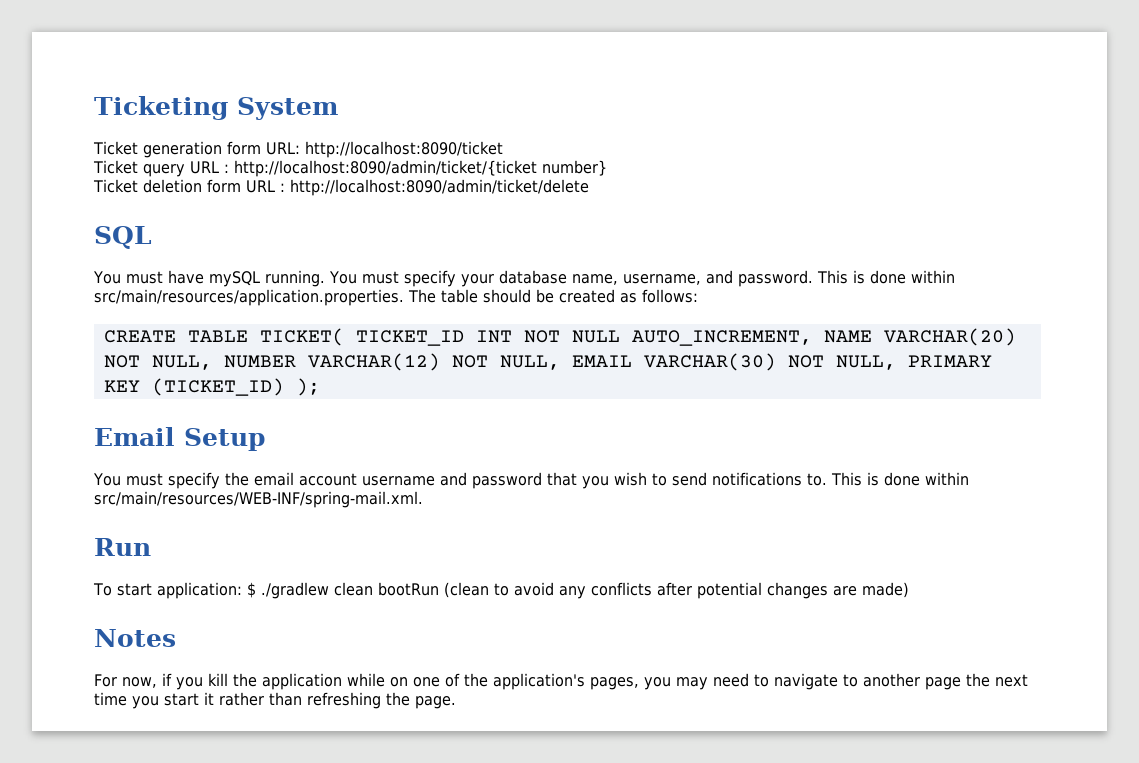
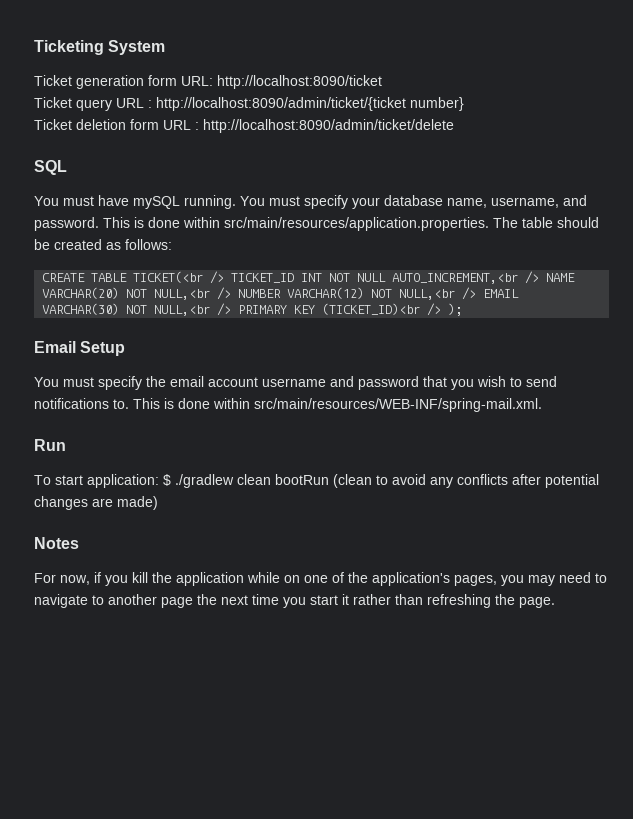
- CREATE TABLE TICKET( TICKET_ID INT NOT NULL AUTO_INCREMENT, NAME VARCHAR(20) NOT NULL, NUMBER VARCHAR(12) NOT NULL, EMAIL VARCHAR(30) NOT NULL, PRIMARY KEY (TICKET_ID) );
+ CREATE TABLE TICKET(<br /> TICKET_ID INT NOT NULL AUTO_INCREMENT,<br /> NAME VARCHAR(20) NOT NULL,<br /> NUMBER VARCHAR(12) NOT NULL,<br /> EMAIL VARCHAR(30) NOT NULL,<br /> PRIMARY KEY (TICKET_ID)<br /> );

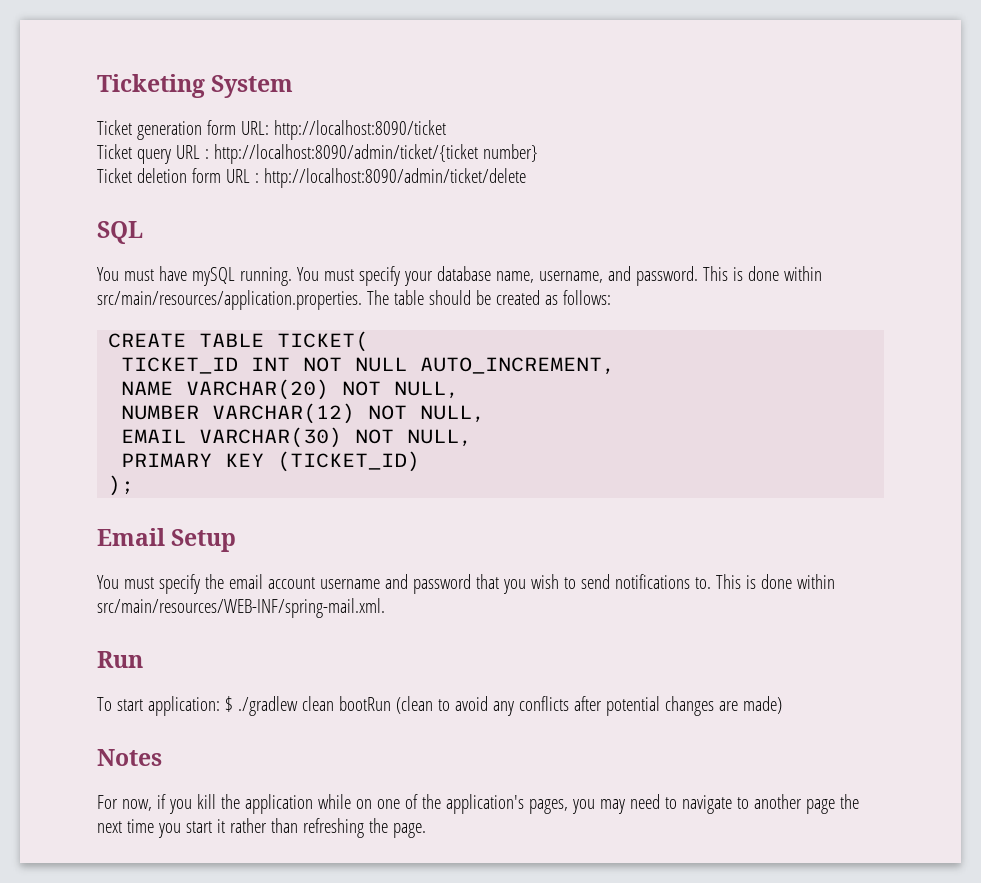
- CREATE TABLE TICKET(<br /> TICKET_ID INT NOT NULL AUTO_INCREMENT,<br /> NAME VARCHAR(20) NOT NULL,<br /> NUMBER VARCHAR(12) NOT NULL,<br /> EMAIL VARCHAR(30) NOT NULL,<br /> PRIMARY KEY (TICKET_ID)<br /> );
+ CREATE TABLE TICKET(
+ TICKET_ID INT NOT NULL AUTO_INCREMENT,
+ NAME VARCHAR(20) NOT NULL,
+ NUMBER VARCHAR(12) NOT NULL,
+ EMAIL VARCHAR(30) NOT NULL,
+ PRIMARY KEY (TICKET_ID)
+ );

